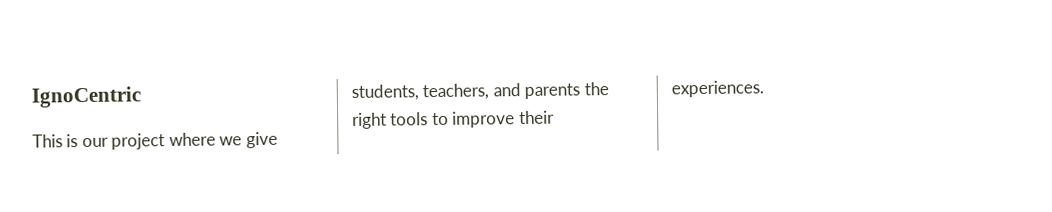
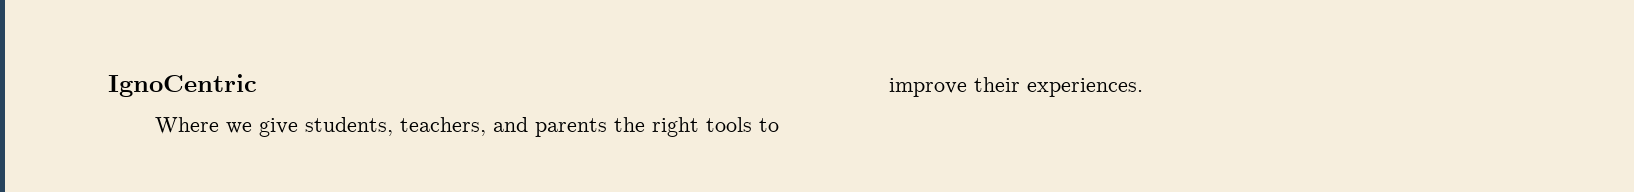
- This is our project where we give students, teachers, and parents the right tools to improve their experiences.
+ Where we give students, teachers, and parents the right tools to improve their experiences.

